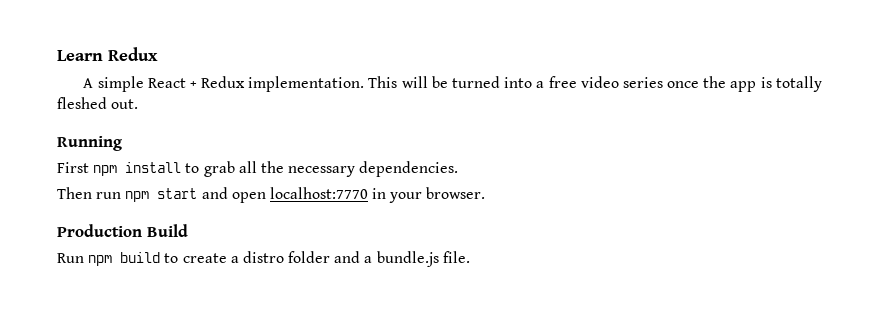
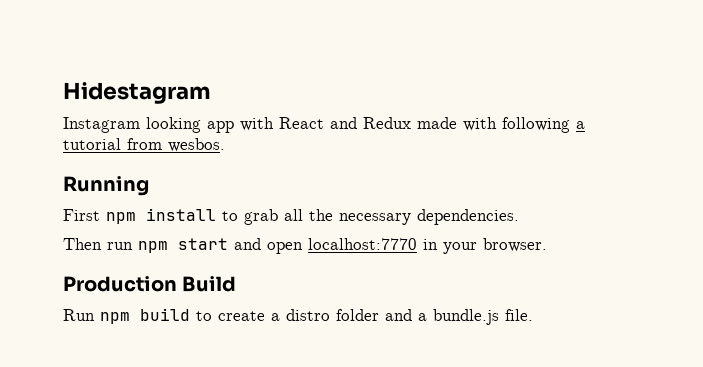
- Learn Redux
- A simple React + Redux implementation. This will be turned into a free video series once the app is totally fleshed out.
+ Hidestagram
+ Instagram looking app with React and Redux made with following a tutorial from wesbos.

